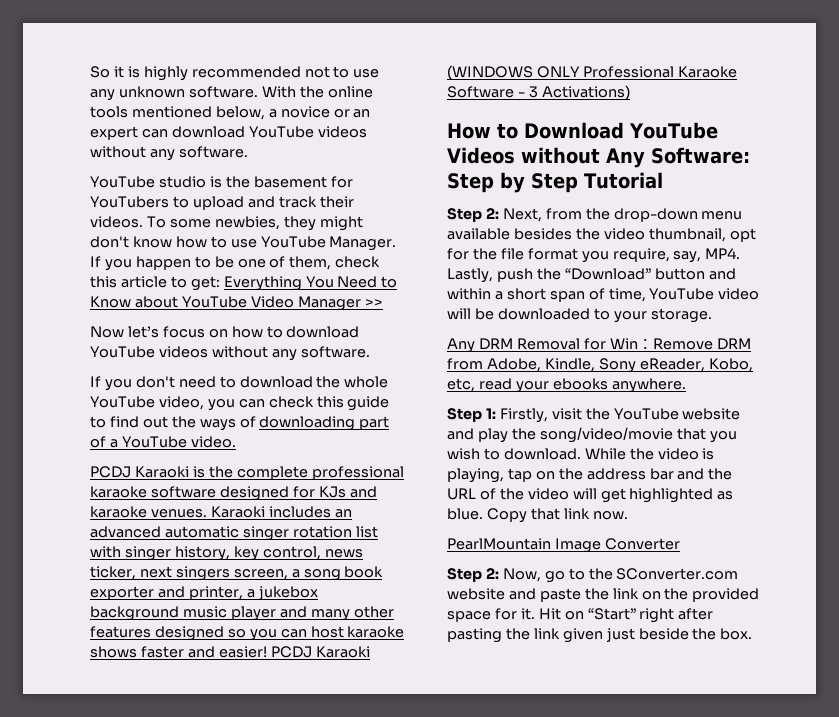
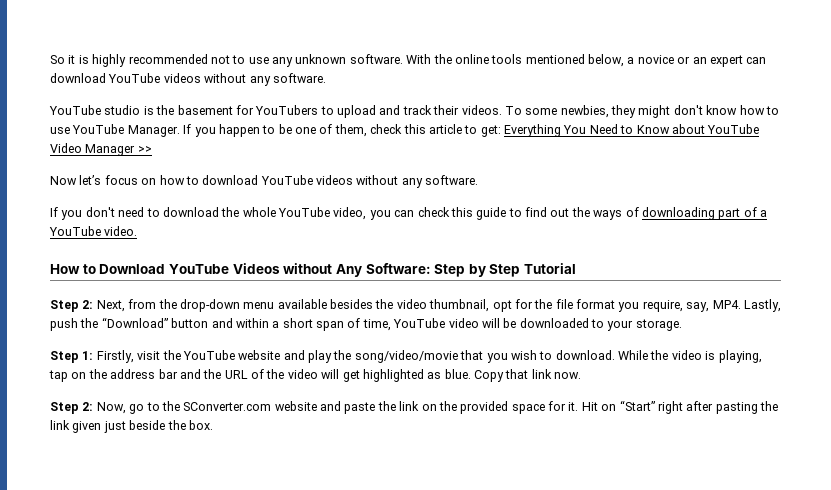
- PCDJ Karaoki is the complete professional karaoke software designed for KJs and karaoke venues. Karaoki includes an advanced automatic singer rotation list with singer history, key control, news ticker, next singers screen, a song book exporter and printer, a jukebox background music player and many other features designed so you can host karaoke shows faster and easier! PCDJ Karaoki (WINDOWS ONLY Professional Karaoke Software - 3 Activations)
- Any DRM Removal for Win：Remove DRM from Adobe, Kindle, Sony eReader, Kobo, etc, read your ebooks anywhere.
- PearlMountain Image Converter

